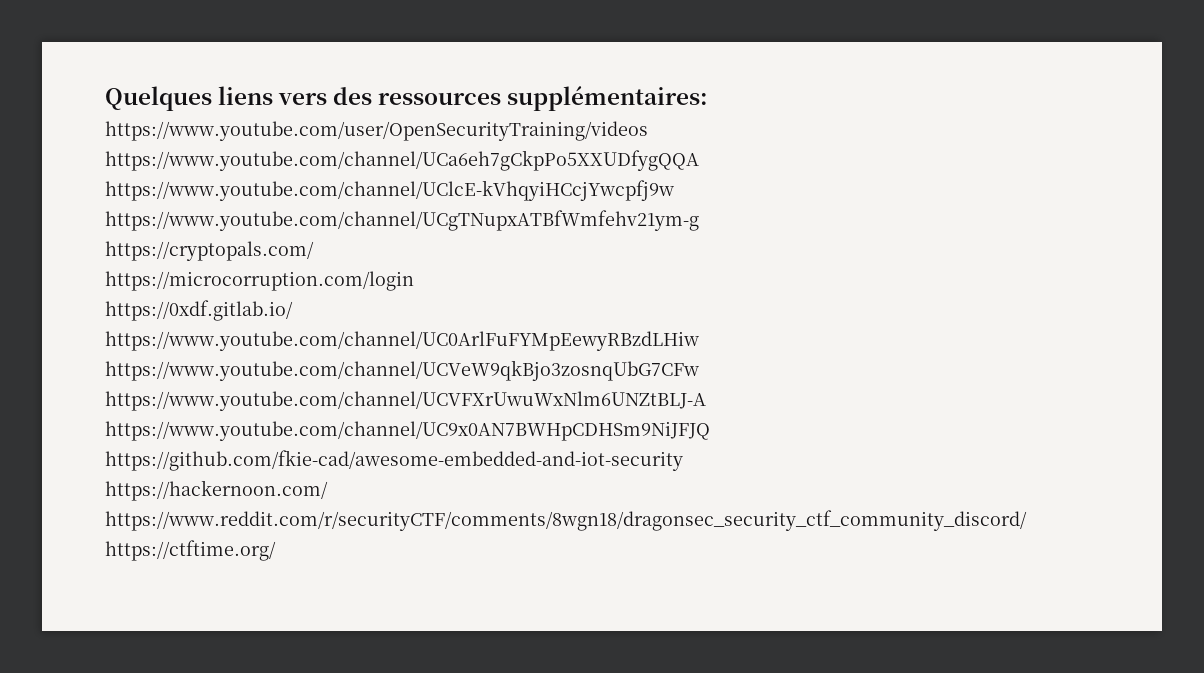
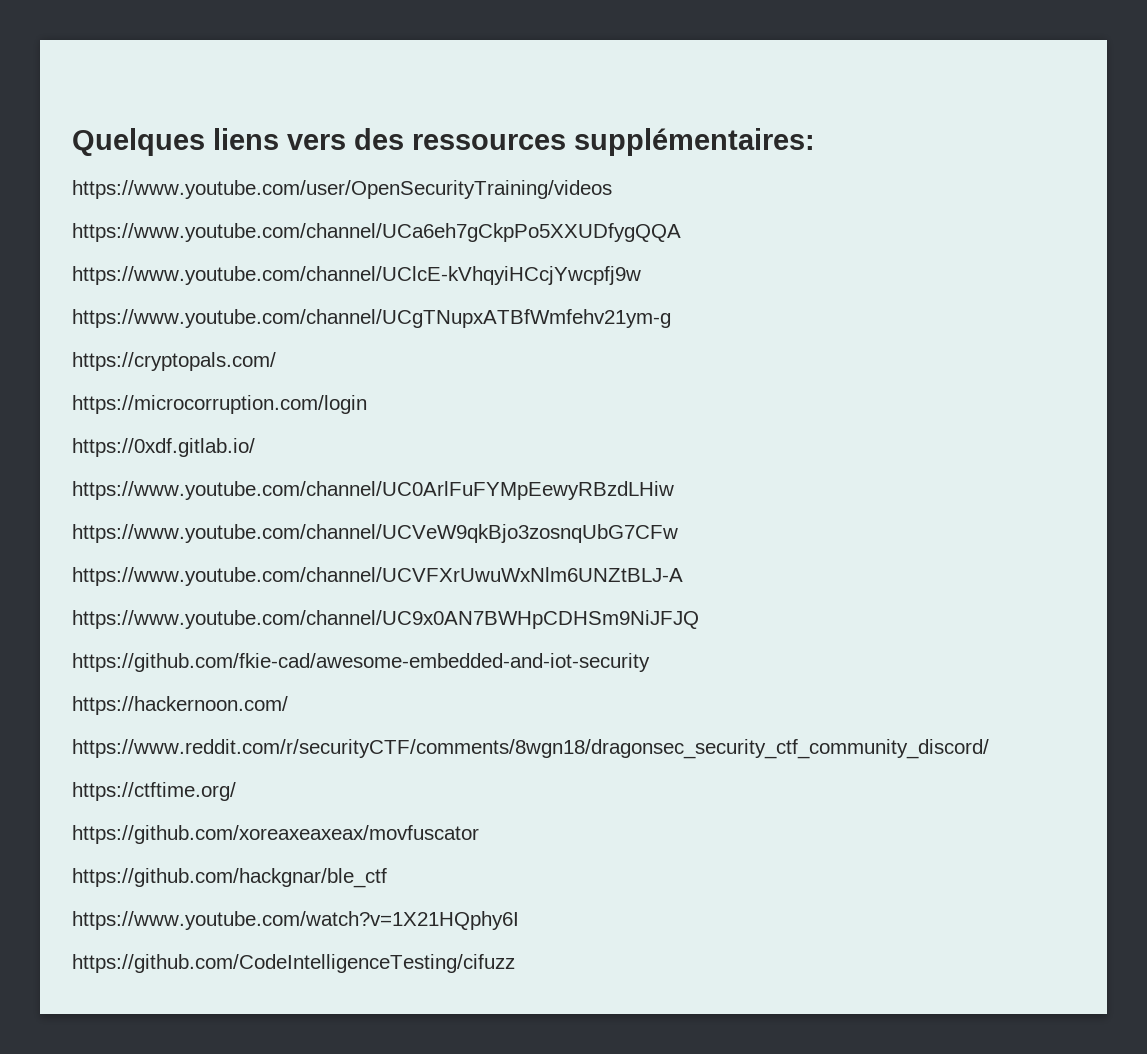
+ https://github.com/xoreaxeaxeax/movfuscator
+ https://github.com/hackgnar/ble_ctf
+ https://www.youtube.com/watch?v=1X21HQphy6I
+ https://github.com/CodeIntelligenceTesting/cifuzz

